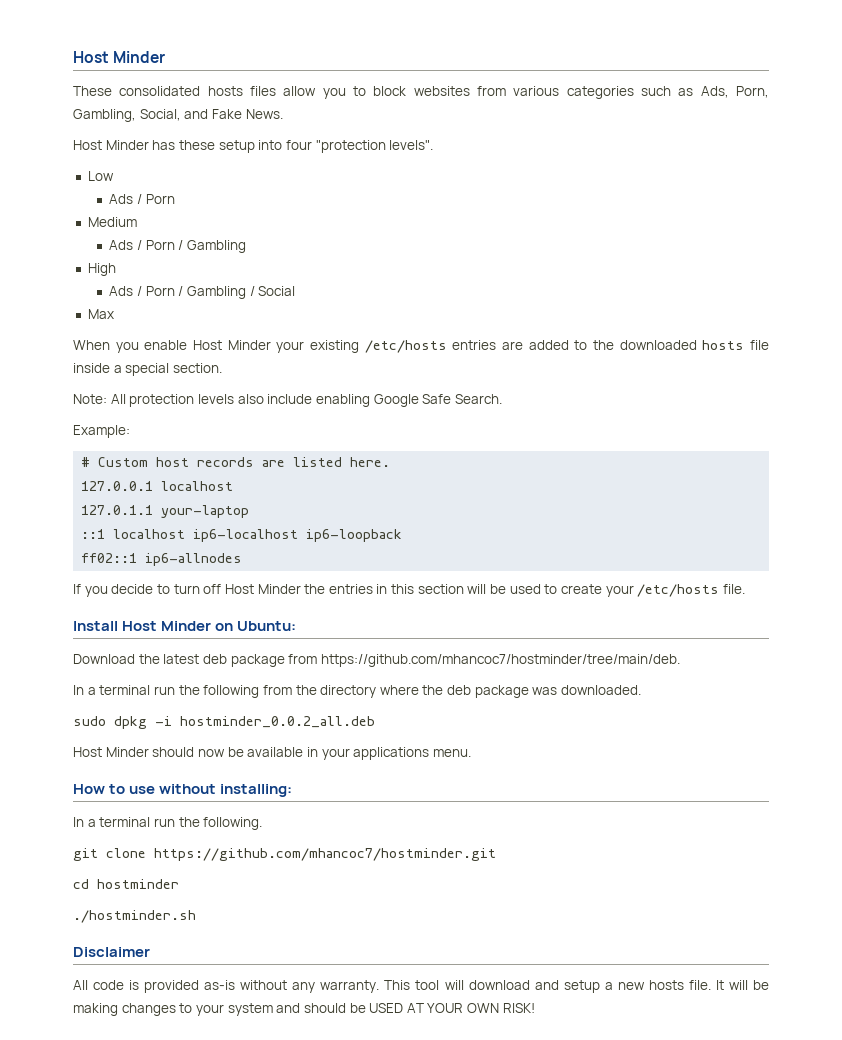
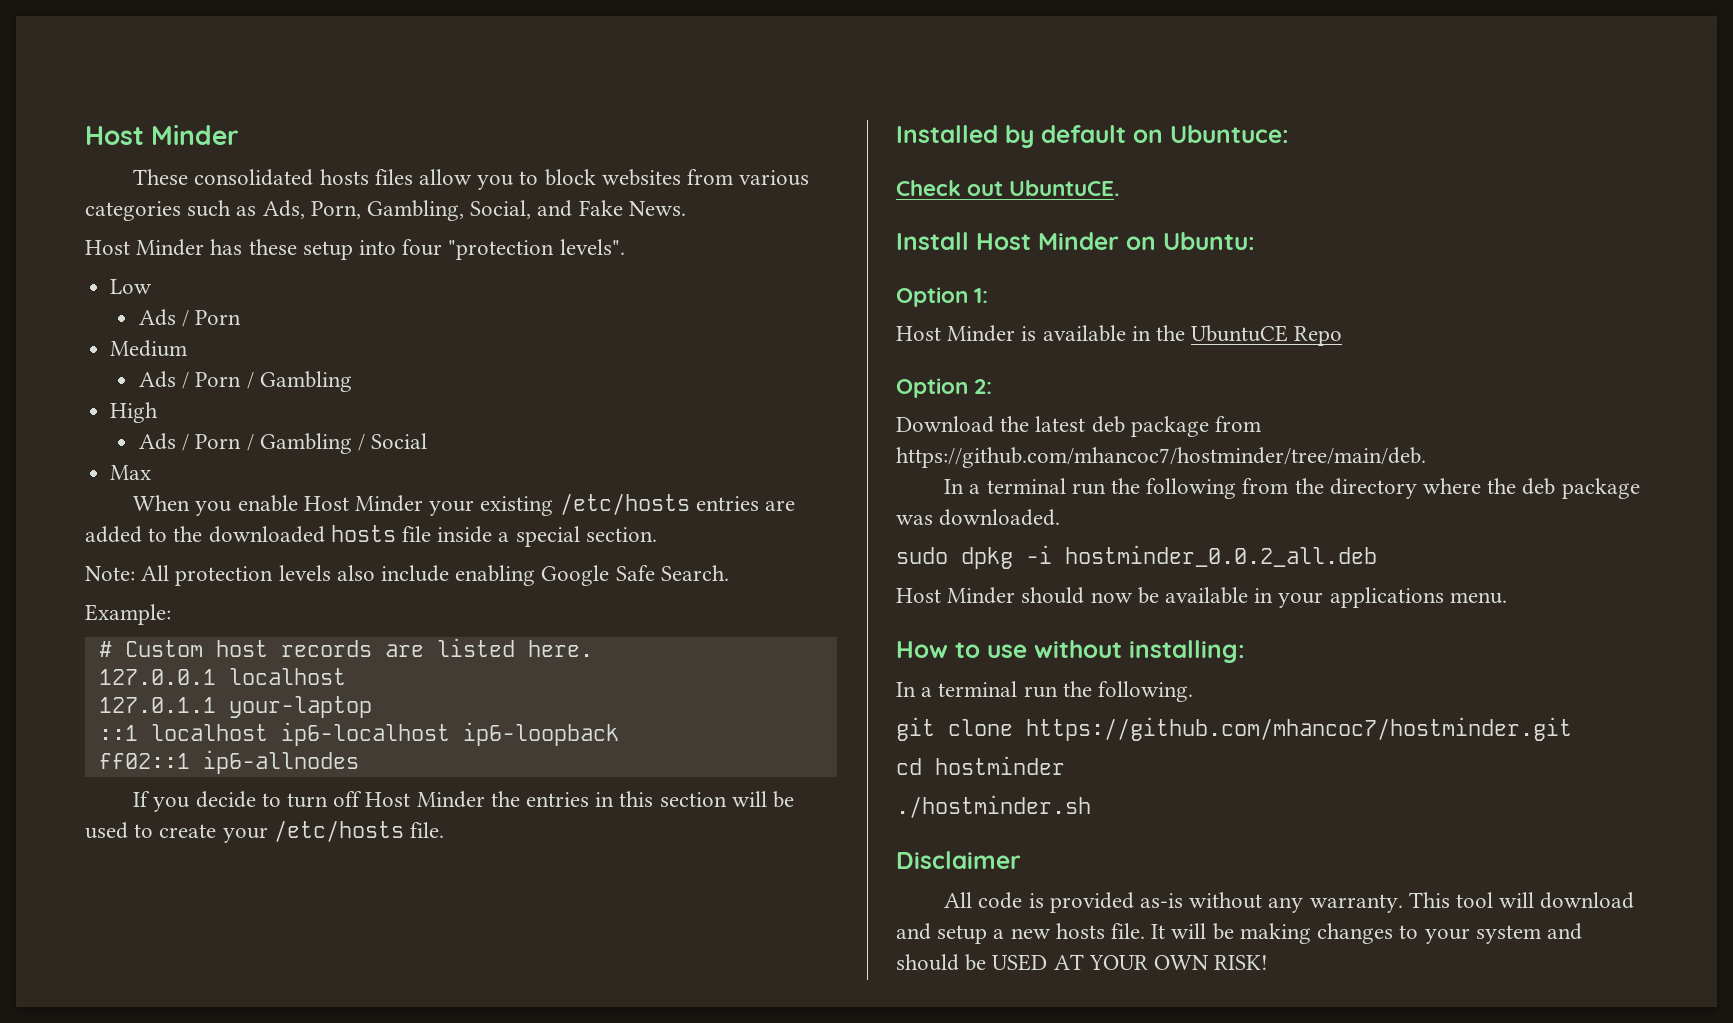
+ Installed by default on Ubuntuce:
+ Check out UbuntuCE.
+ Option 1:
+ Host Minder is available in the UbuntuCE Repo
+ Option 2:

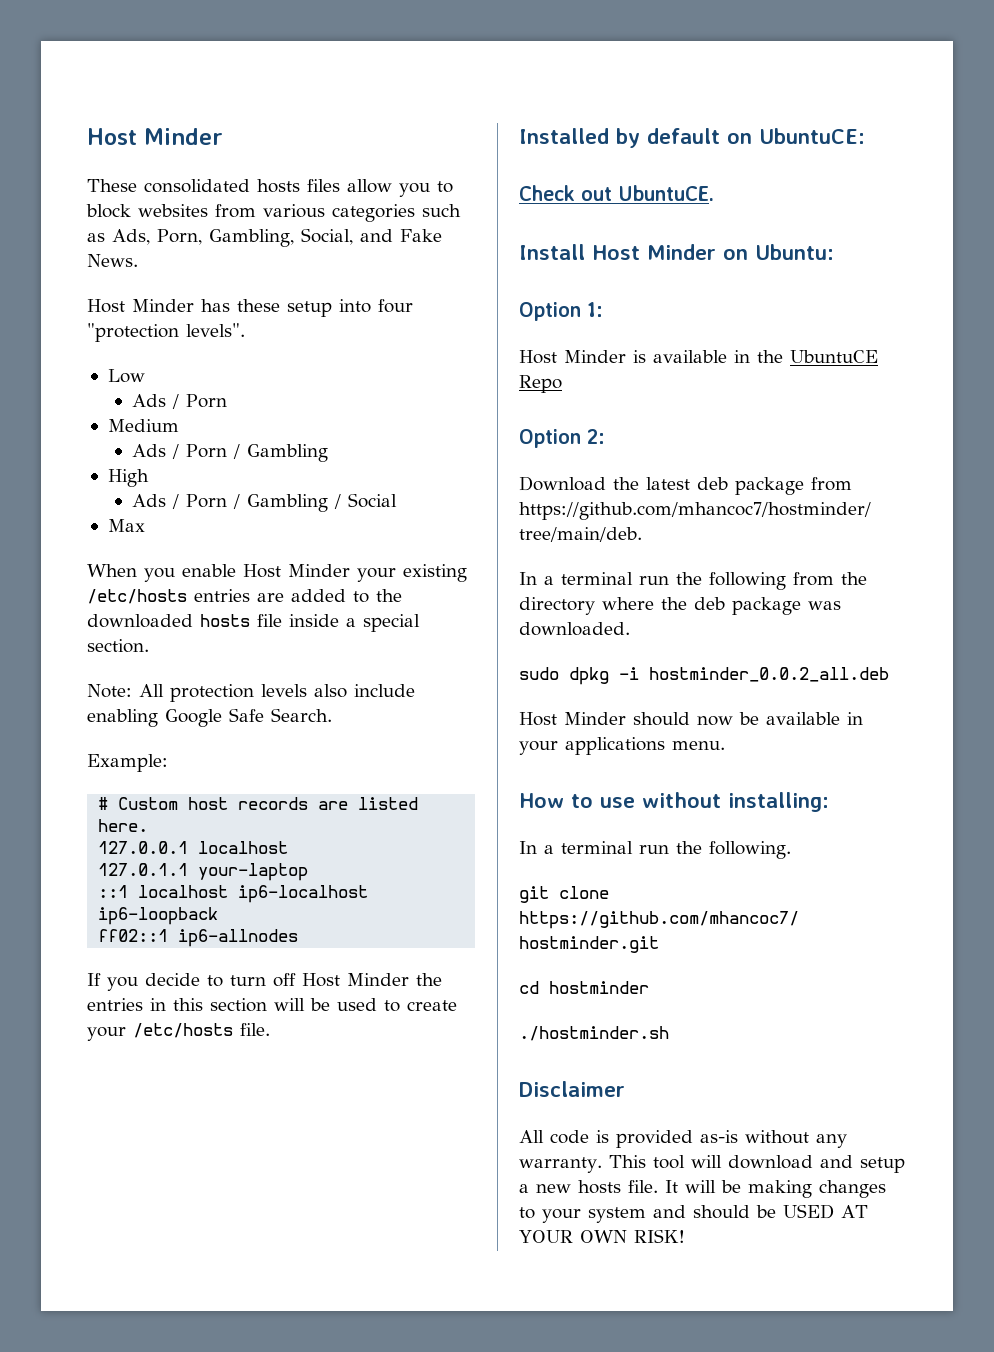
- Installed by default on Ubuntuce:
+ Installed by default on UbuntuCE:

